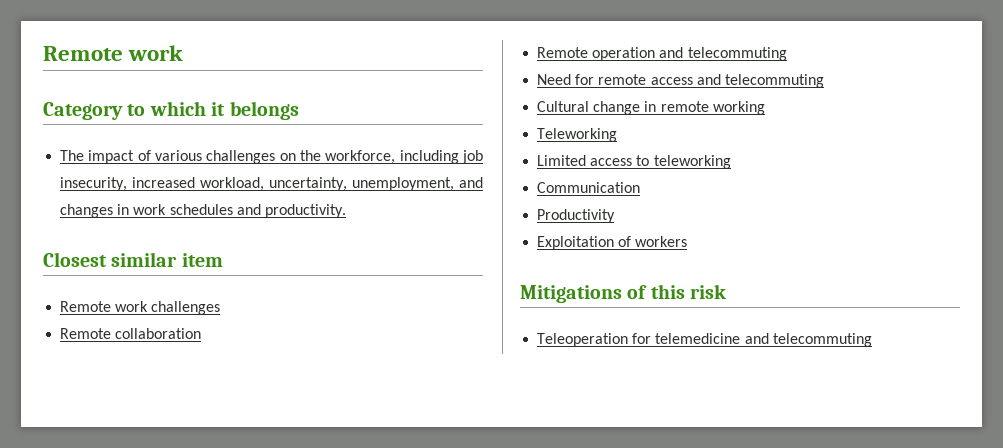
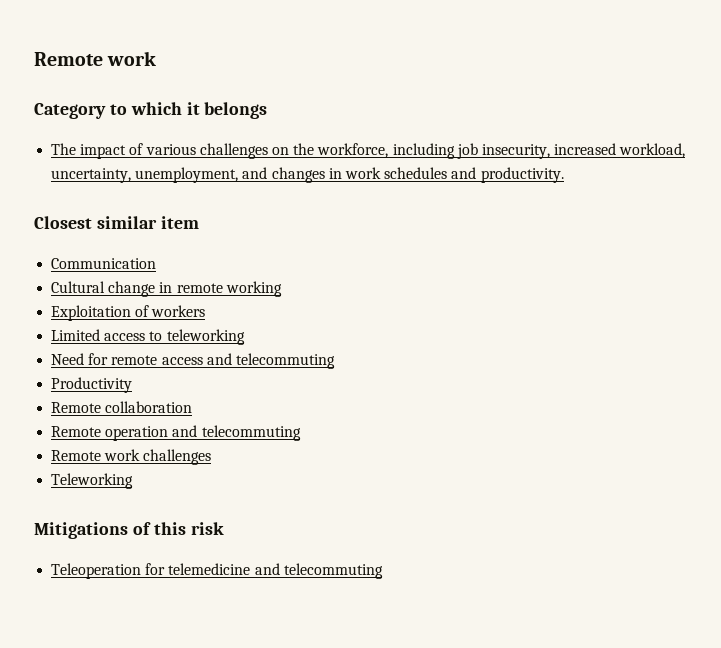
- Remote work challenges
+ Communication
+ Cultural change in remote working
+ Exploitation of workers
+ Limited access to teleworking
+ Need for remote access and telecommuting
+ Productivity
- Need for remote access and telecommuting
- Cultural change in remote working
+ Remote work challenges
  Teleworking
- Limited access to teleworking
- Communication
- Productivity
- Exploitation of workers

